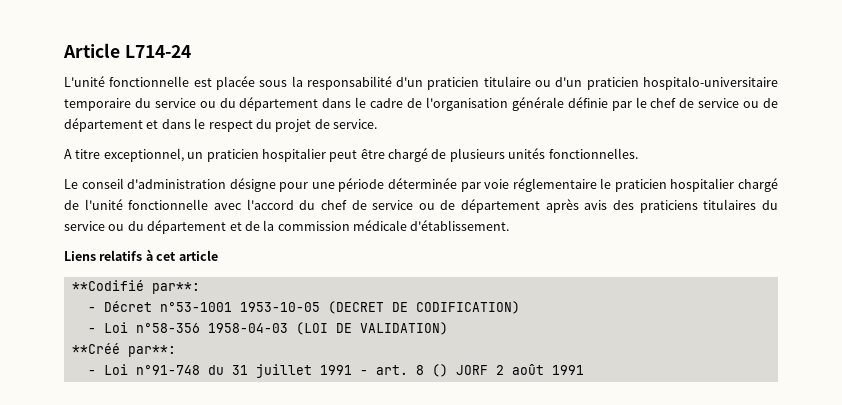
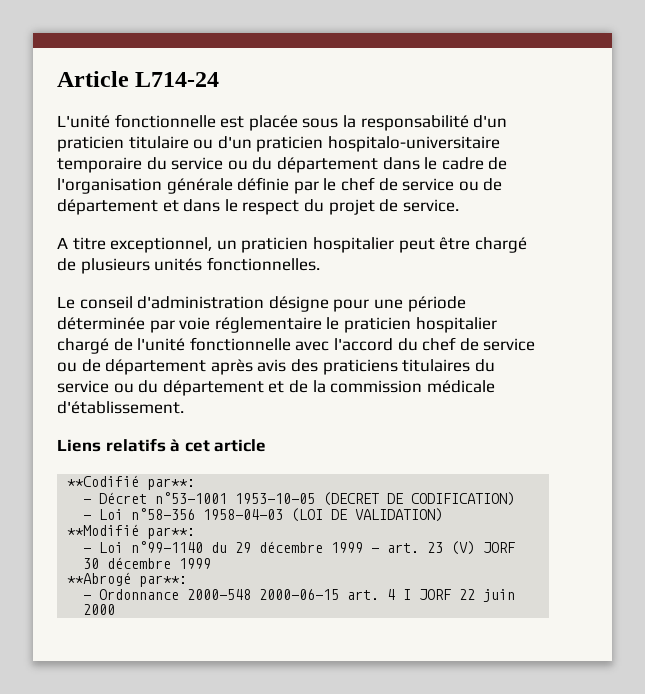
- **Créé par**:
+ **Modifié par**:
- - Loi n°91-748 du 31 juillet 1991 - art. 8 () JORF 2 août 1991
+ - Loi n°99-1140 du 29 décembre 1999 - art. 23 (V) JORF 30 décembre 1999
+ **Abrogé par**:
+ - Ordonnance 2000-548 2000-06-15 art. 4 I JORF 22 juin 2000

